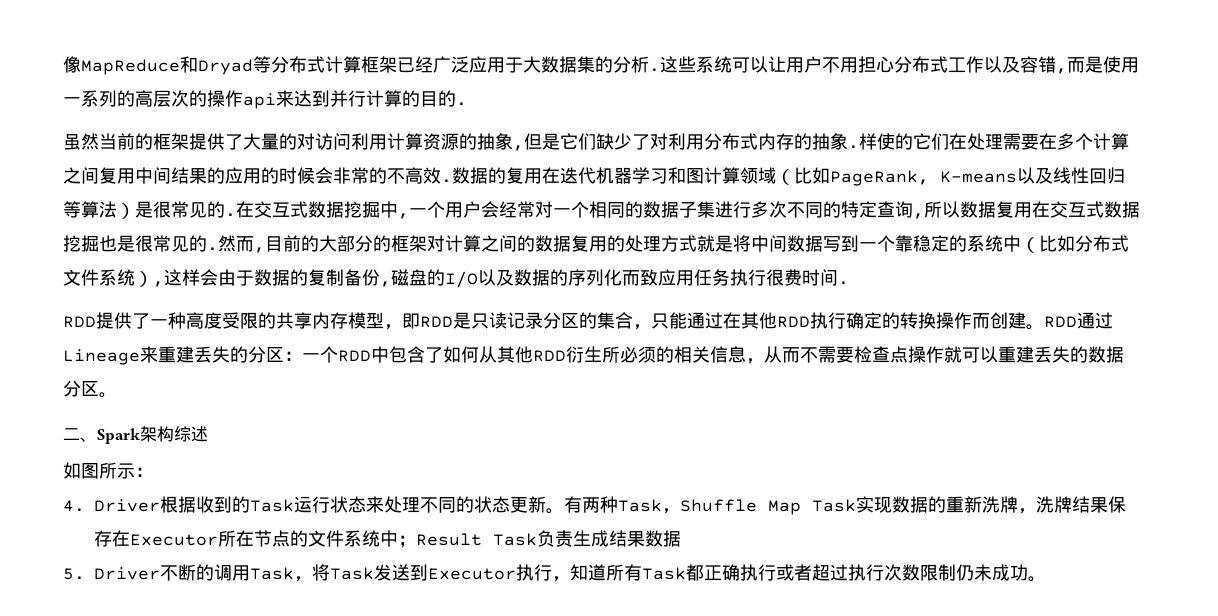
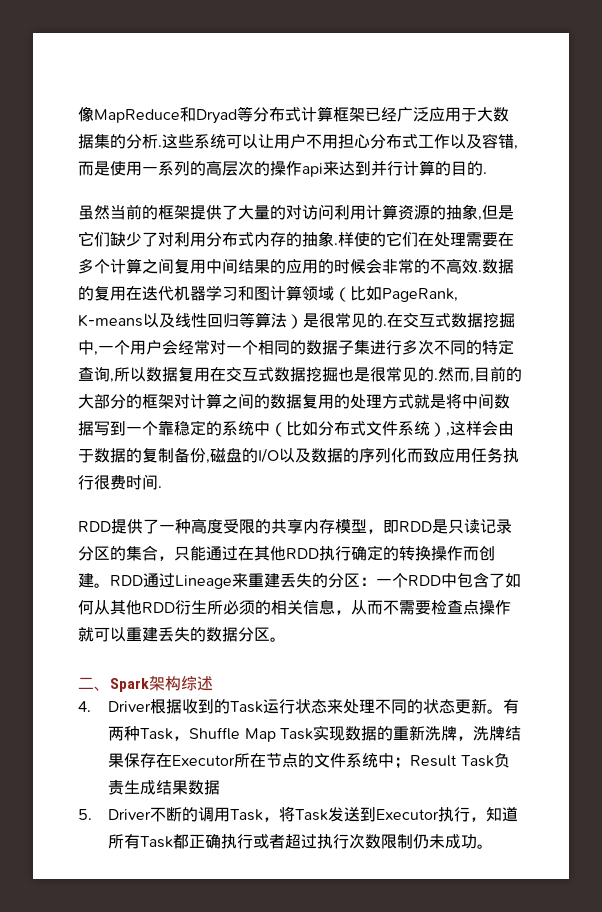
- 如图所示：

